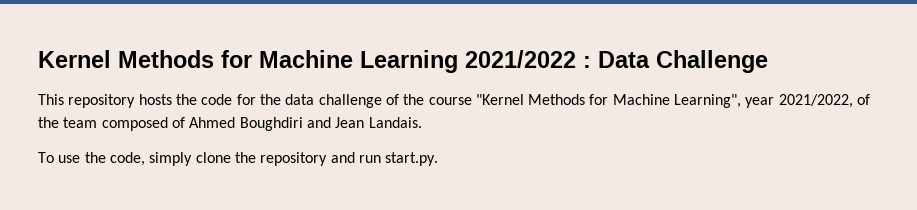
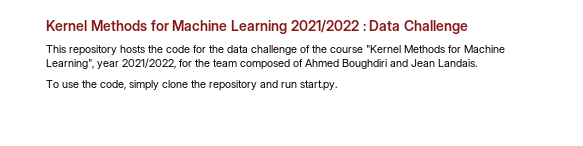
- This repository hosts the code for the data challenge of the course "Kernel Methods for Machine Learning", year 2021/2022, of the team composed of Ahmed Boughdiri and Jean Landais.
+ This repository hosts the code for the data challenge of the course "Kernel Methods for Machine Learning", year 2021/2022, for the team composed of Ahmed Boughdiri and Jean Landais.

